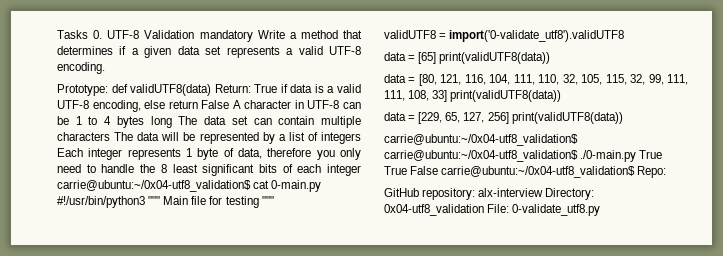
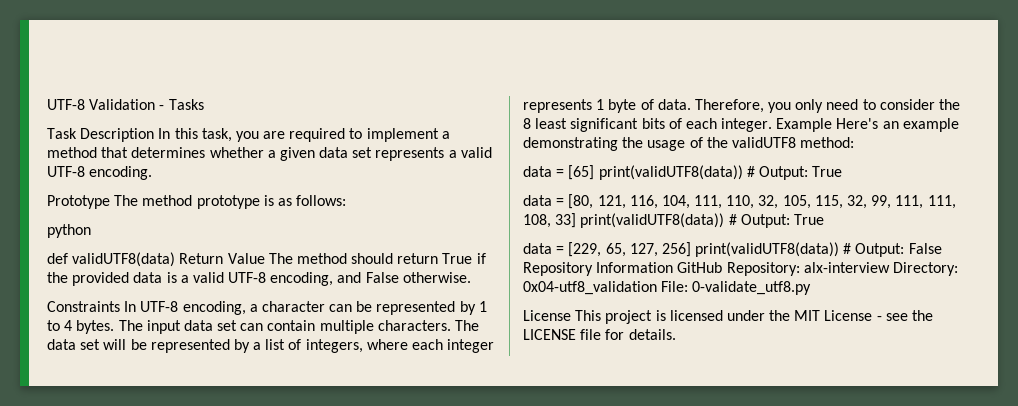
- Tasks 0. UTF-8 Validation mandatory Write a method that determines if a given data set represents a valid UTF-8 encoding.
+ UTF-8 Validation - Tasks
+ Task Description In this task, you are required to implement a method that determines whether a given data set represents a valid UTF-8 encoding.
- Prototype: def validUTF8(data) Return: True if data is a valid UTF-8 encoding, else return False A character in UTF-8 can be 1 to 4 bytes long The data set can contain multiple characters The data will be represented by a list of integers Each integer represents 1 byte of data, therefore you only need to handle the 8 least significant bits of each integer carrie@ubuntu:~/0x04-utf8_validation$ cat 0-main.py #!/usr/bin/python3 """ Main file for testing """
- validUTF8 = import('0-validate_utf8').validUTF8
+ Prototype The method prototype is as follows:
+ python
+ def validUTF8(data) Return Value The method should return True if the provided data is a valid UTF-8 encoding, and False otherwise.
+ Constraints In UTF-8 encoding, a character can be represented by 1 to 4 bytes. The input data set can contain multiple characters. The data set will be represented by a list of integers, where each integer represents 1 byte of data. Therefore, you only need to consider the 8 least significant bits of each integer. Example Here's an example demonstrating the usage of the validUTF8 method:
- data = [65] print(validUTF8(data))
+ data = [65] print(validUTF8(data)) # Output: True
- data = [80, 121, 116, 104, 111, 110, 32, 105, 115, 32, 99, 111, 111, 108, 33] print(validUTF8(data))
+ data = [80, 121, 116, 104, 111, 110, 32, 105, 115, 32, 99, 111, 111, 108, 33] print(validUTF8(data)) # Output: True
- data = [229, 65, 127, 256] print(validUTF8(data))
- carrie@ubuntu:~/0x04-utf8_validation$ carrie@ubuntu:~/0x04-utf8_validation$ ./0-main.py True True False carrie@ubuntu:~/0x04-utf8_validation$ Repo:
- GitHub repository: alx-interview Directory: 0x04-utf8_validation File: 0-validate_utf8.py
+ data = [229, 65, 127, 256] print(validUTF8(data)) # Output: False Repository Information GitHub Repository: alx-interview Directory: 0x04-utf8_validation File: 0-validate_utf8.py
+ License This project is licensed under the MIT License - see the LICENSE file for details.

